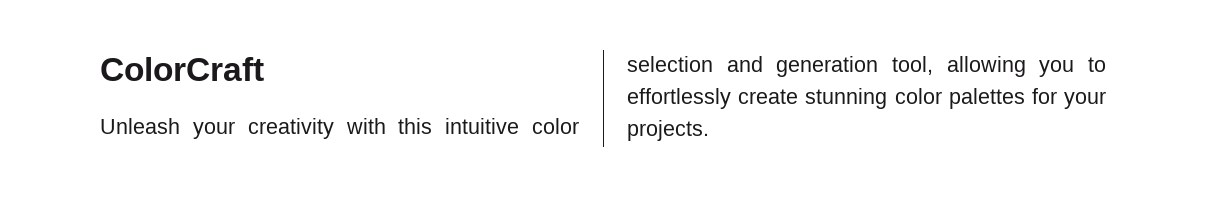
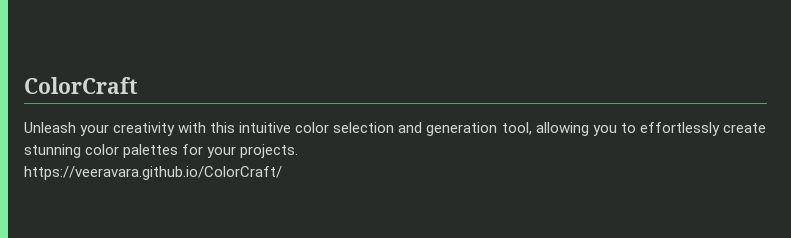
+ https://veeravara.github.io/ColorCraft/

